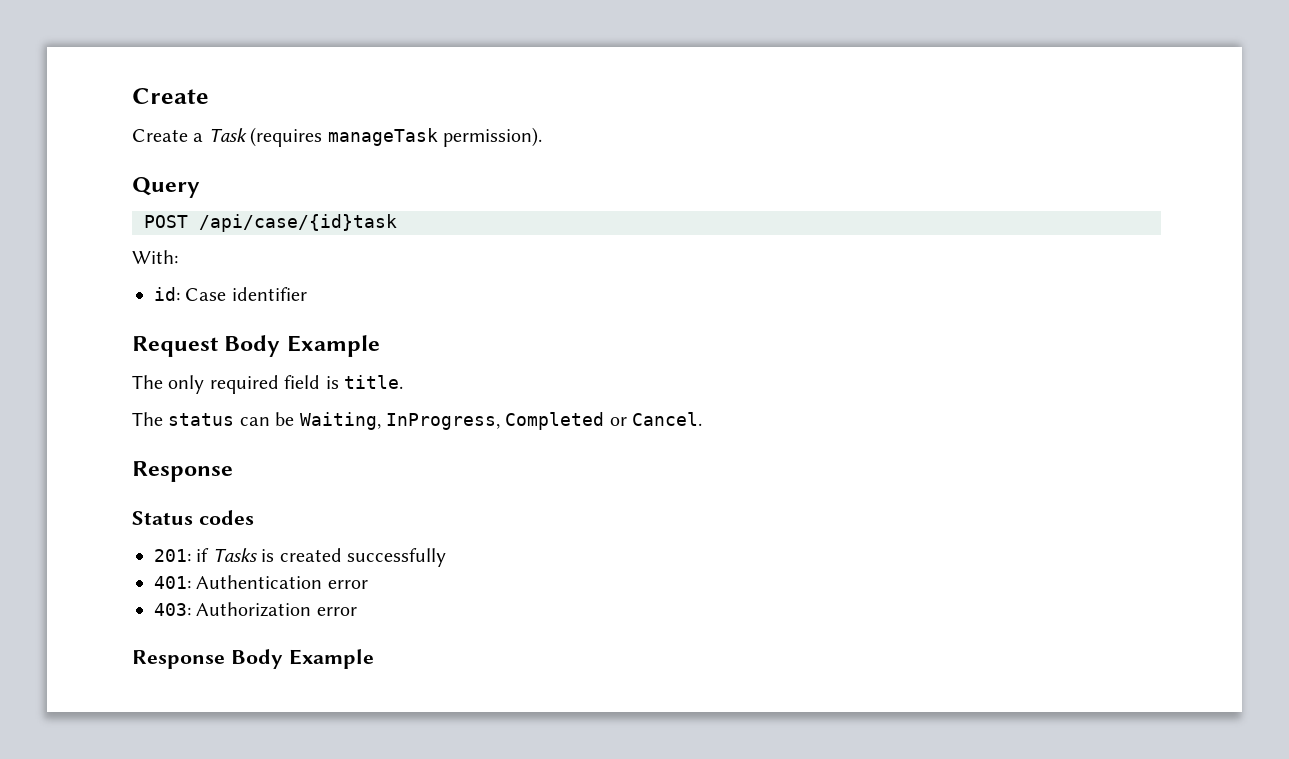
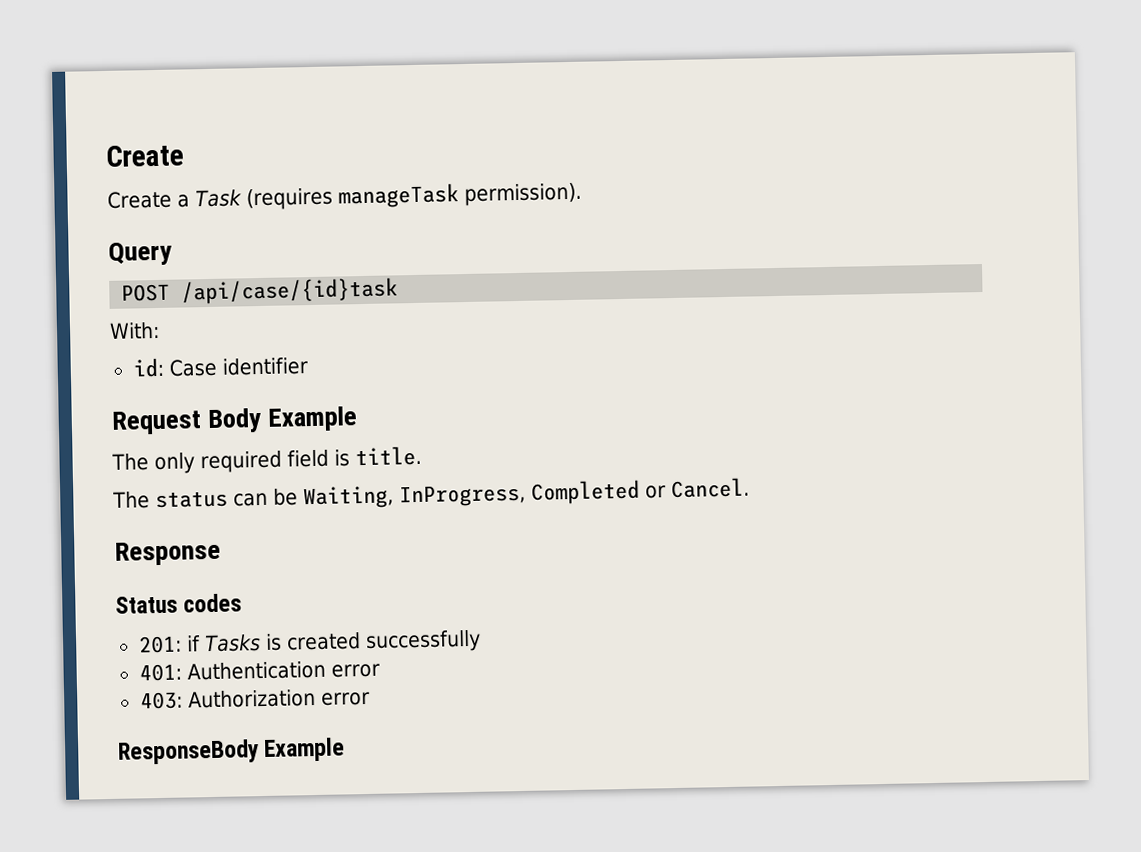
- Response Body Example
+ ResponseBody Example

